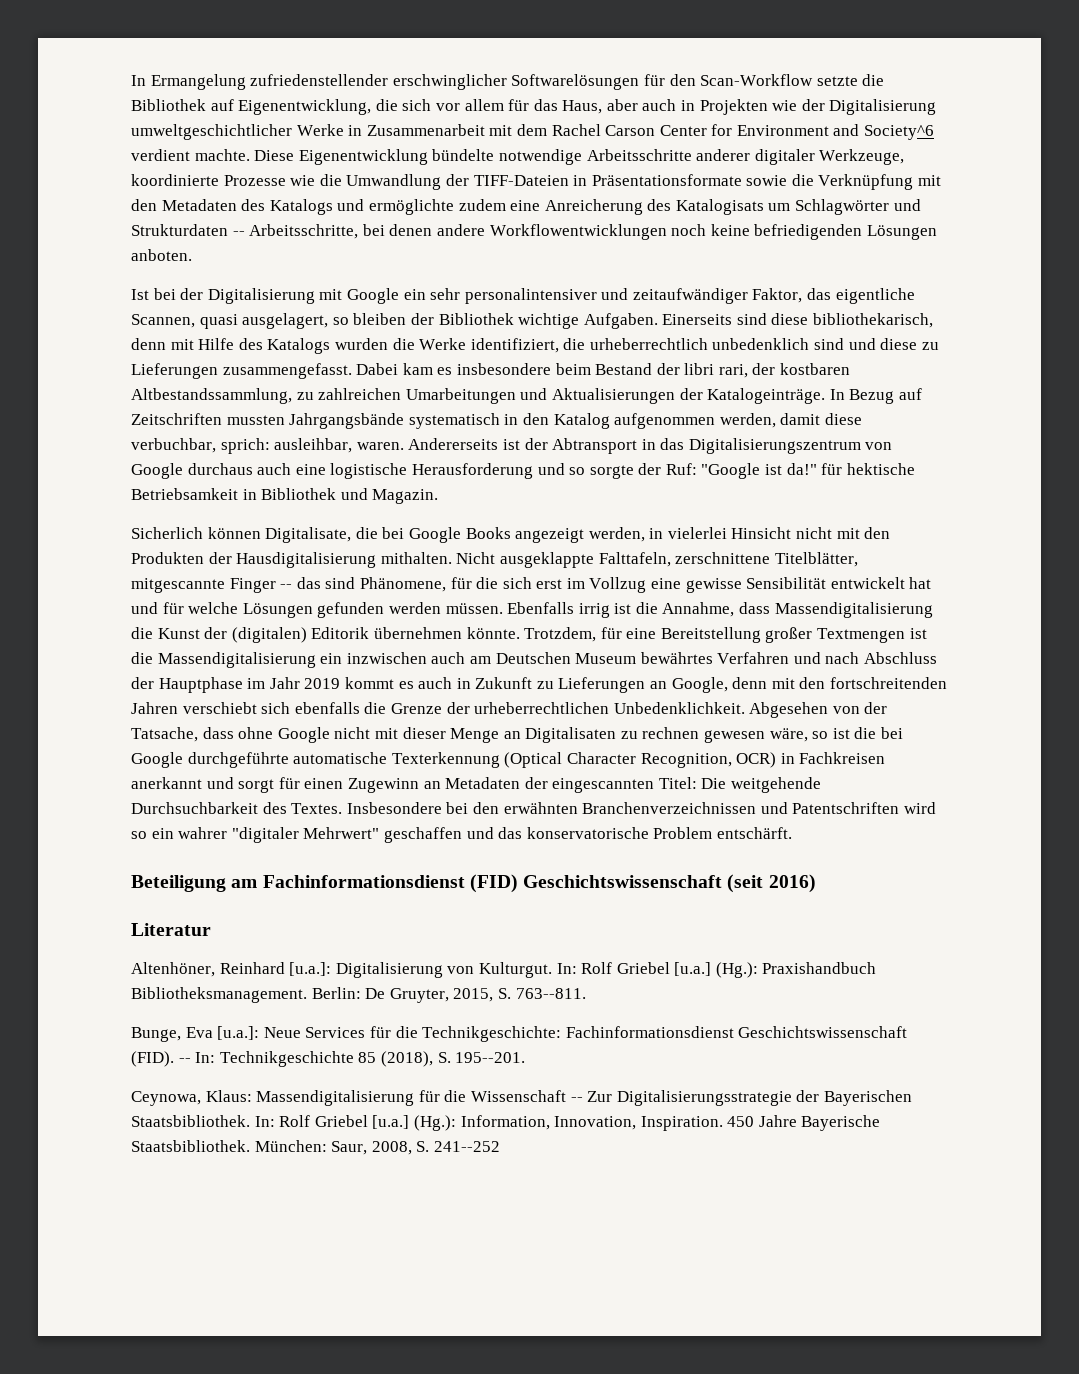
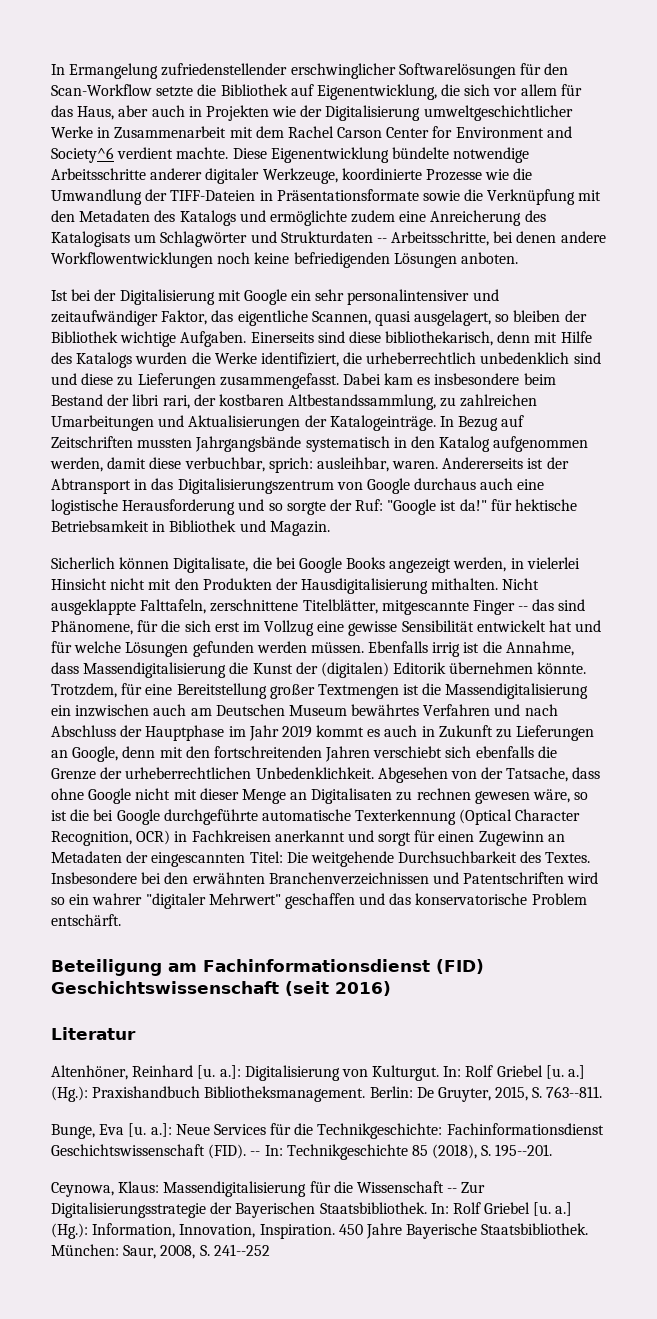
- Altenhöner, Reinhard [u.a.]: Digitalisierung von Kulturgut.
+ Altenhöner, Reinhard [u. a.]: Digitalisierung von Kulturgut.
- In: Rolf Griebel [u.a.] (Hg.): Praxishandbuch Bibliotheksmanagement.
+ In: Rolf Griebel [u. a.] (Hg.): Praxishandbuch Bibliotheksmanagement.
- Bunge, Eva [u.a.]: Neue Services für die Technikgeschichte: Fachinformationsdienst Geschichtswissenschaft (FID).
+ Bunge, Eva [u. a.]: Neue Services für die Technikgeschichte: Fachinformationsdienst Geschichtswissenschaft (FID).
- In: Rolf Griebel [u.a.] (Hg.): Information, Innovation, Inspiration.
+ In: Rolf Griebel [u. a.] (Hg.): Information, Innovation, Inspiration.

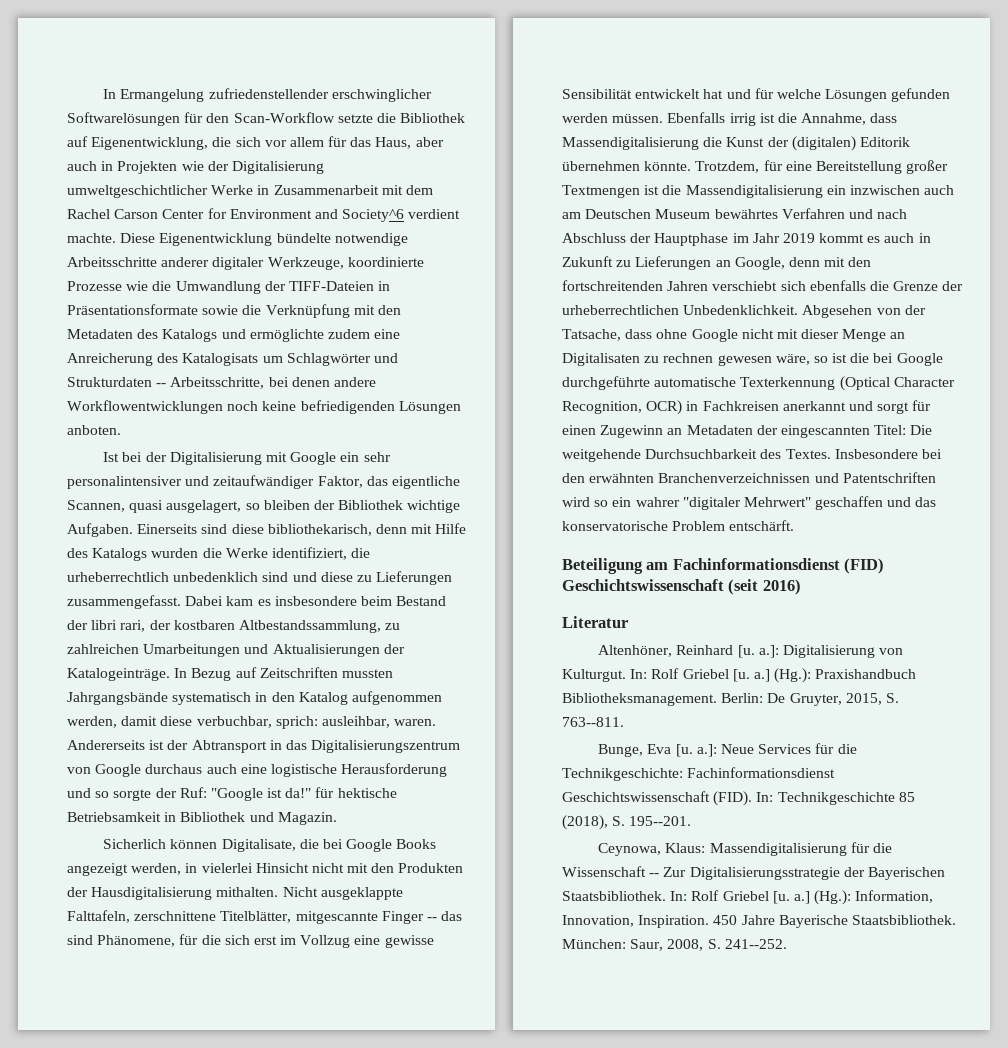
- -- In: Technikgeschichte 85 (2018), S. 195--201.
+ In: Technikgeschichte 85 (2018), S. 195--201.
- München: Saur, 2008, S. 241--252
+ München: Saur, 2008, S. 241--252.

